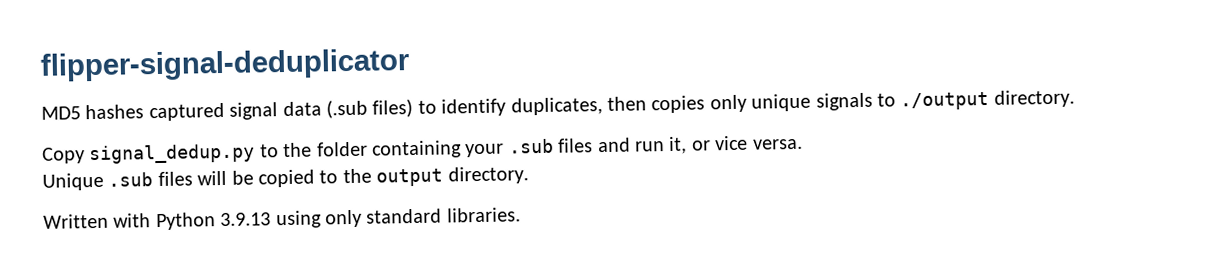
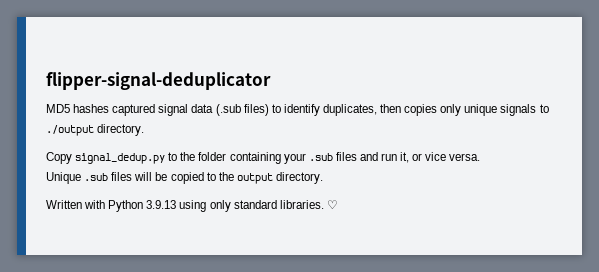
+ ♡

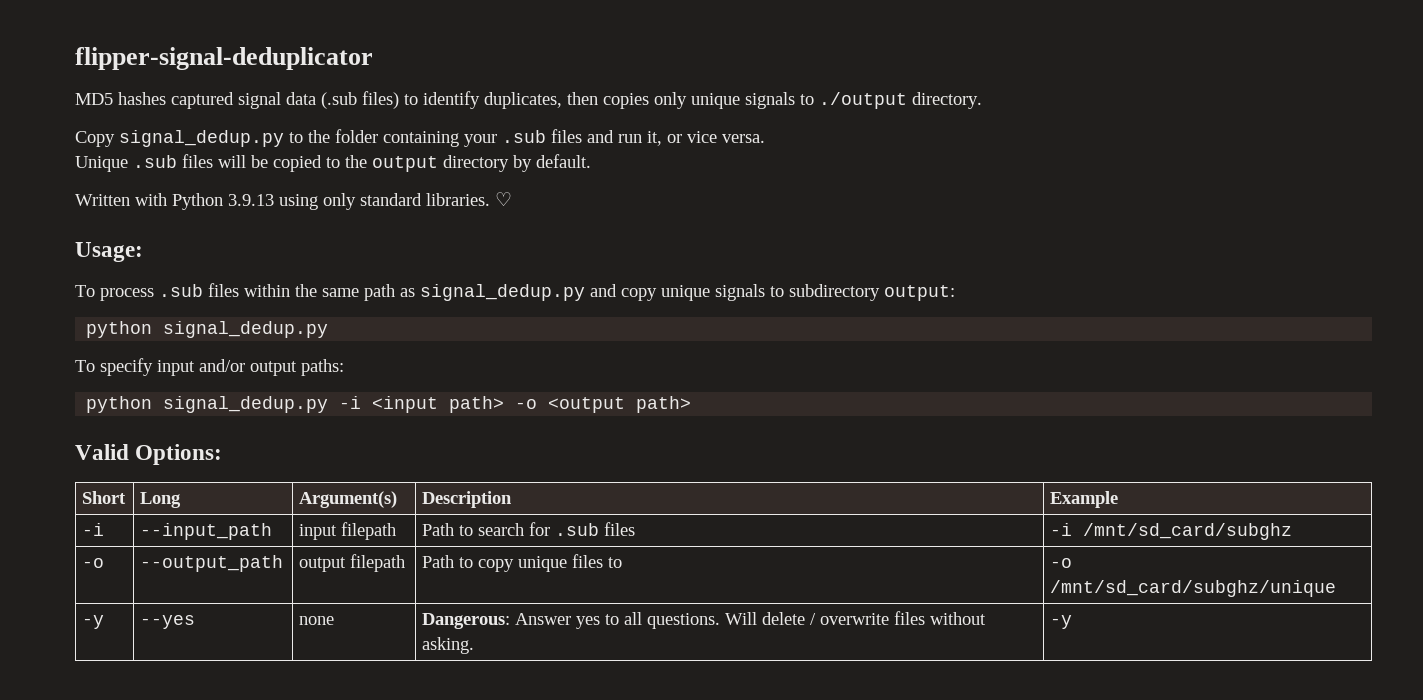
- Unique .sub files will be copied to the output directory.
+ Unique .sub files will be copied to the output directory by default.
+ Usage:
+ To process .sub files within the same path as signal_dedup.py and copy unique signals to subdirectory output:
+ python signal_dedup.py
+ To specify input and/or output paths:
+ python signal_dedup.py -i <input path> -o <output path>
+ Valid Options:
+ Short | Long | Argument(s) | Description | Example
+ -i | --input_path | input filepath | Path to search for .sub files | -i /mnt/sd_card/subghz
+ -o | --output_path | output filepath | Path to copy unique files to | -o /mnt/sd_card/subghz/unique
+ -y | --yes | none | Dangerous: Answer yes to all questions. Will delete / overwrite files without asking. | -y

